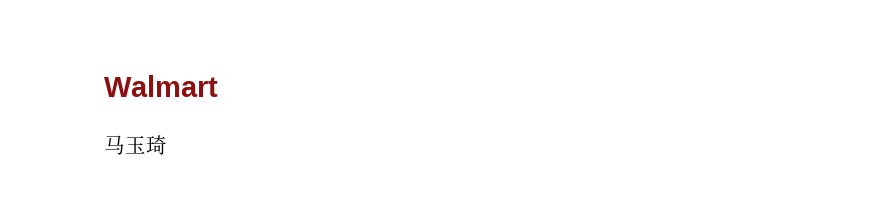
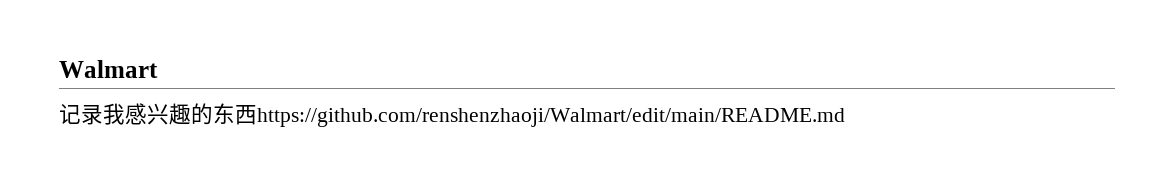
- 马玉琦
+ 记录我感兴趣的东西https://github.com/renshenzhaoji/Walmart/edit/main/README.md

